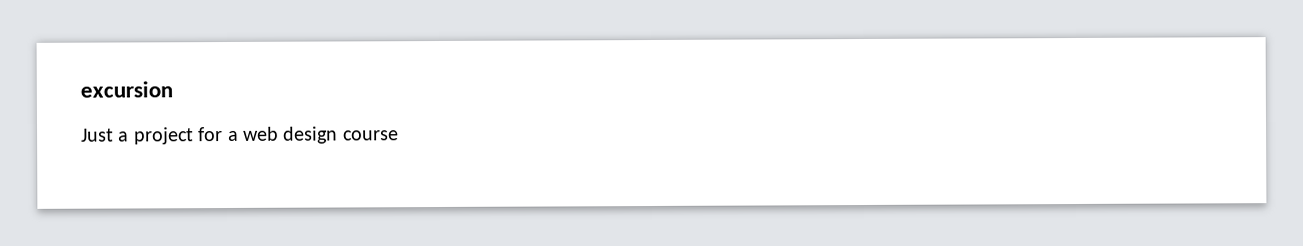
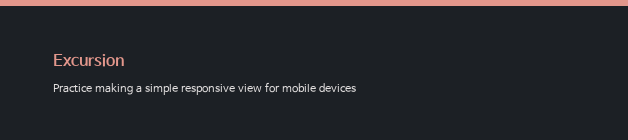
- excursion
- Just a project for a web design course
+ Excursion
+ Practice making a simple responsive view for mobile devices

